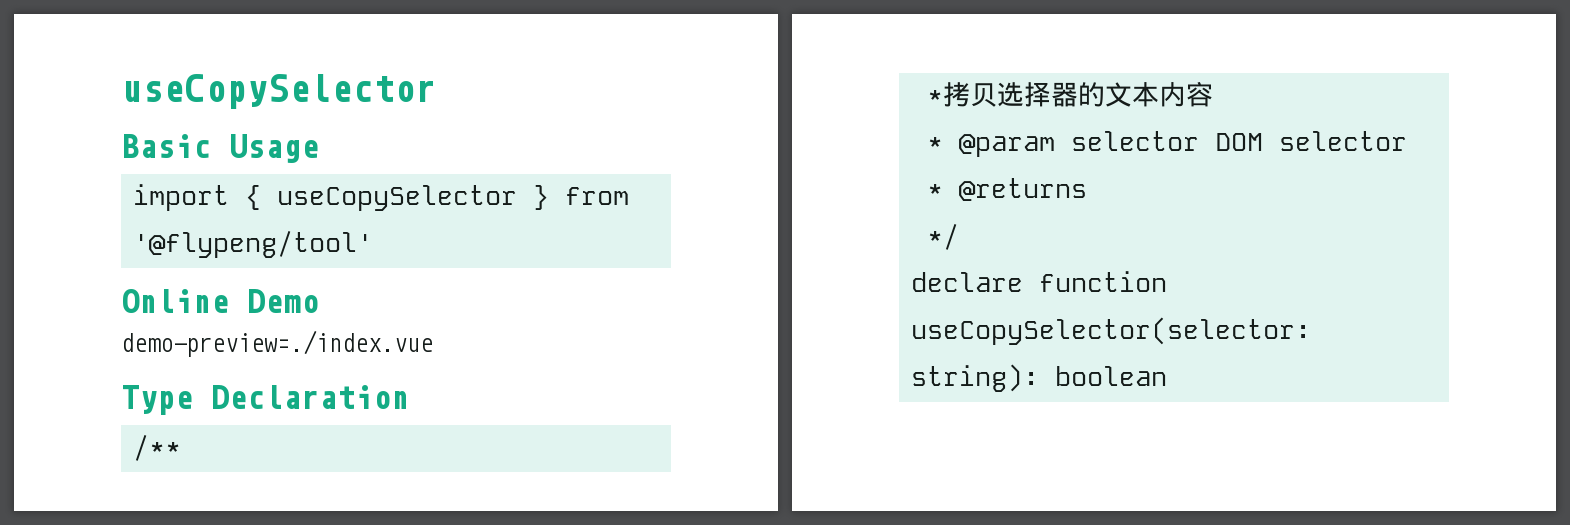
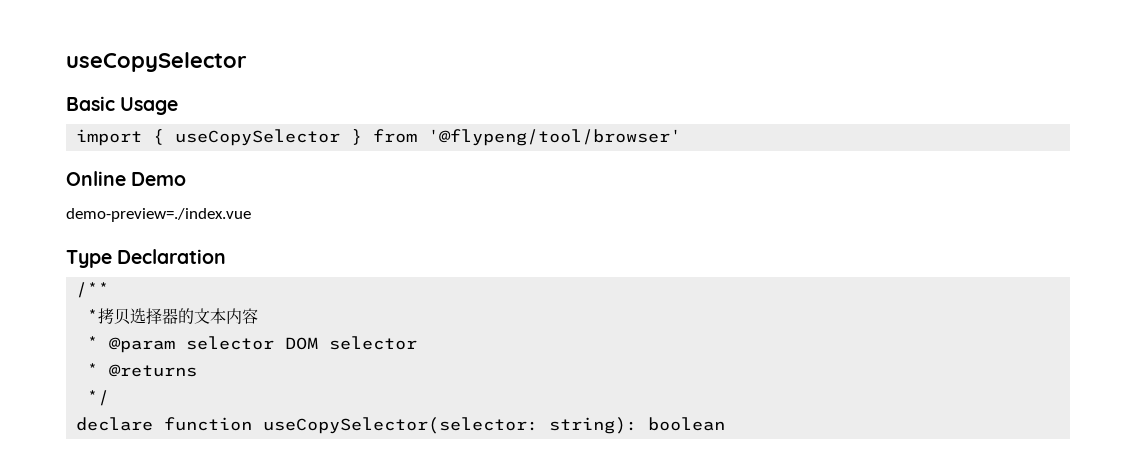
- import { useCopySelector } from '@flypeng/tool'
+ import { useCopySelector } from '@flypeng/tool/browser'

